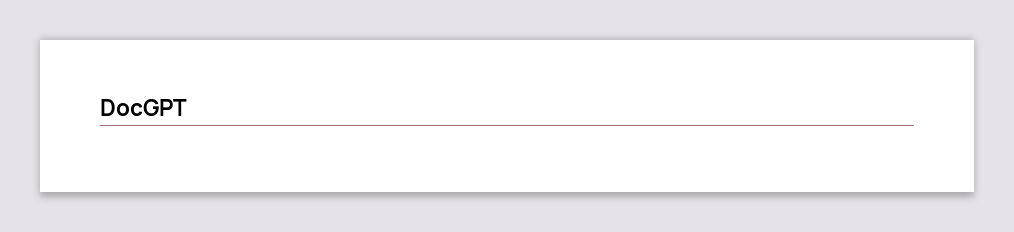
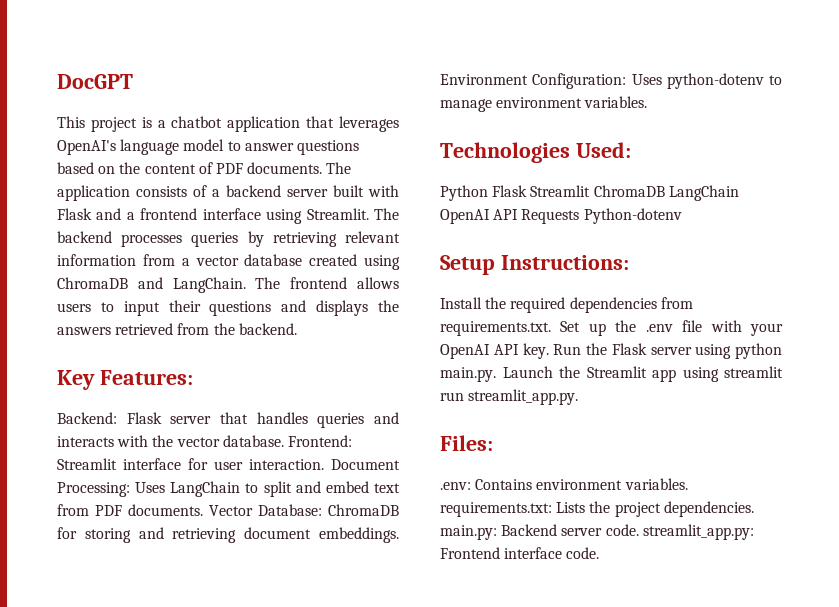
+ This project is a chatbot application that leverages OpenAI's language model to answer questions based on the content of PDF documents. The application consists of a backend server built with Flask and a frontend interface using Streamlit. The backend processes queries by retrieving relevant information from a vector database created using ChromaDB and LangChain. The frontend allows users to input their questions and displays the answers retrieved from the backend.
+ Key Features:
+ Backend: Flask server that handles queries and interacts with the vector database. Frontend: Streamlit interface for user interaction. Document Processing: Uses LangChain to split and embed text from PDF documents. Vector Database: ChromaDB for storing and retrieving document embeddings. Environment Configuration: Uses python-dotenv to manage environment variables.
+ Technologies Used:
+ Python Flask Streamlit ChromaDB LangChain OpenAI API Requests Python-dotenv
+ Setup Instructions:
+ Install the required dependencies from requirements.txt. Set up the .env file with your OpenAI API key. Run the Flask server using python main.py. Launch the Streamlit app using streamlit run streamlit_app.py.
+ Files:
+ .env: Contains environment variables. requirements.txt: Lists the project dependencies. main.py: Backend server code. streamlit_app.py: Frontend interface code.

